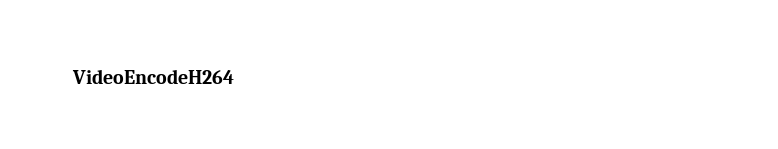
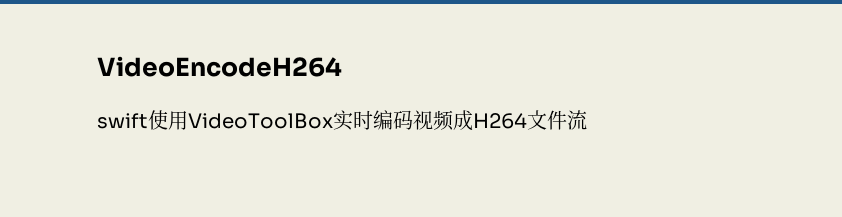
+ swift使用VideoToolBox实时编码视频成H264文件流

